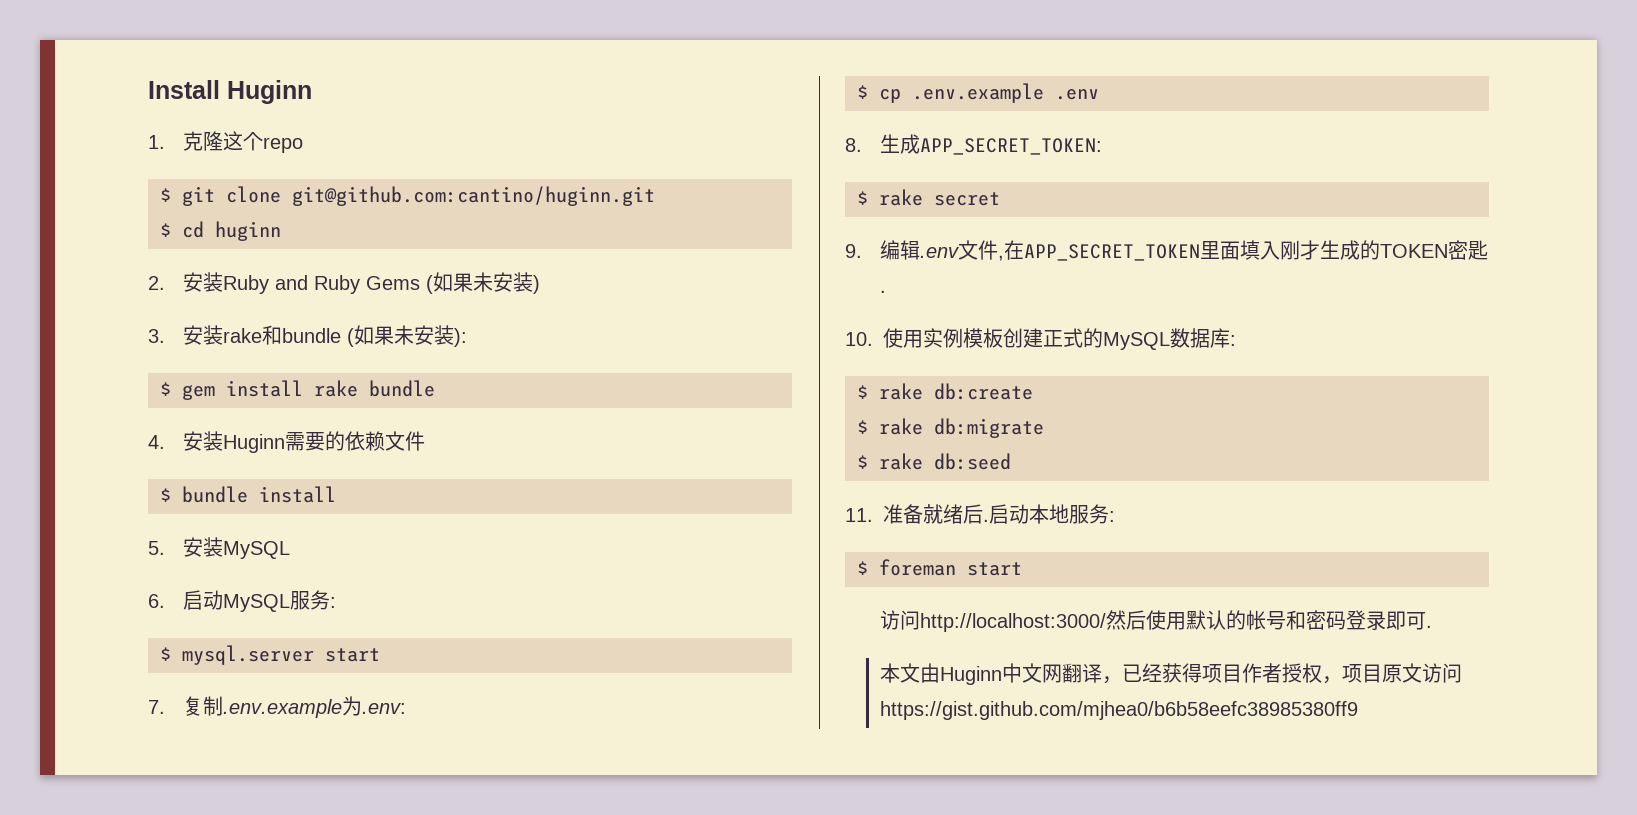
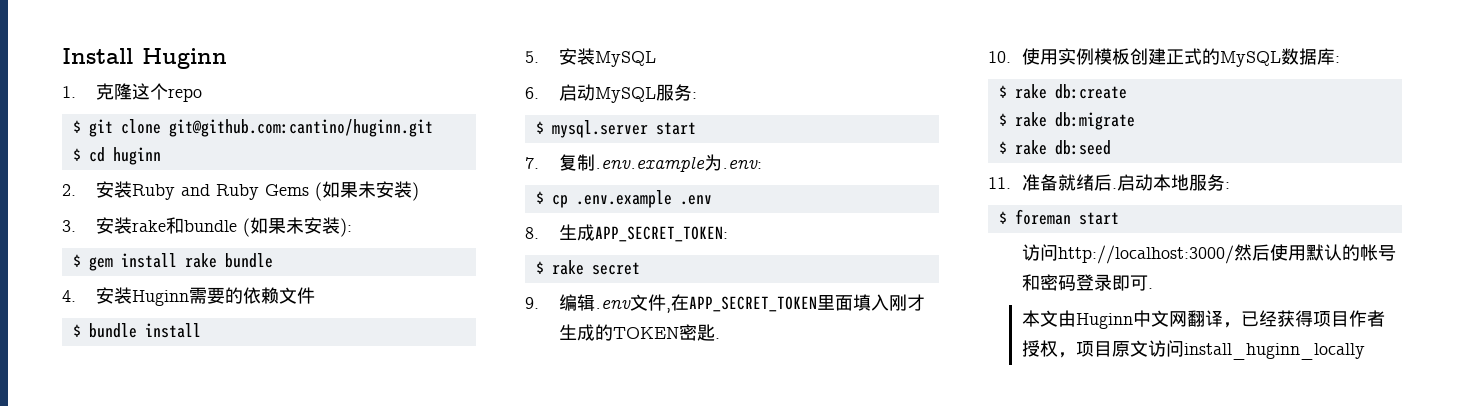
- 本文由Huginn中文网翻译，已经获得项目作者授权，项目原文访问https://gist.github.com/mjhea0/b6b58eefc38985380ff9
+ 本文由Huginn中文网翻译，已经获得项目作者授权，项目原文访问install_huginn_locally

